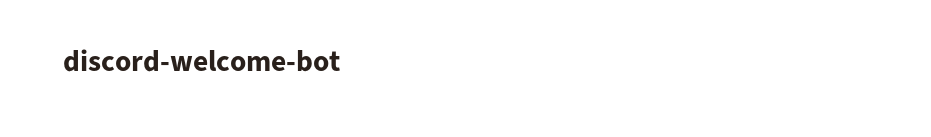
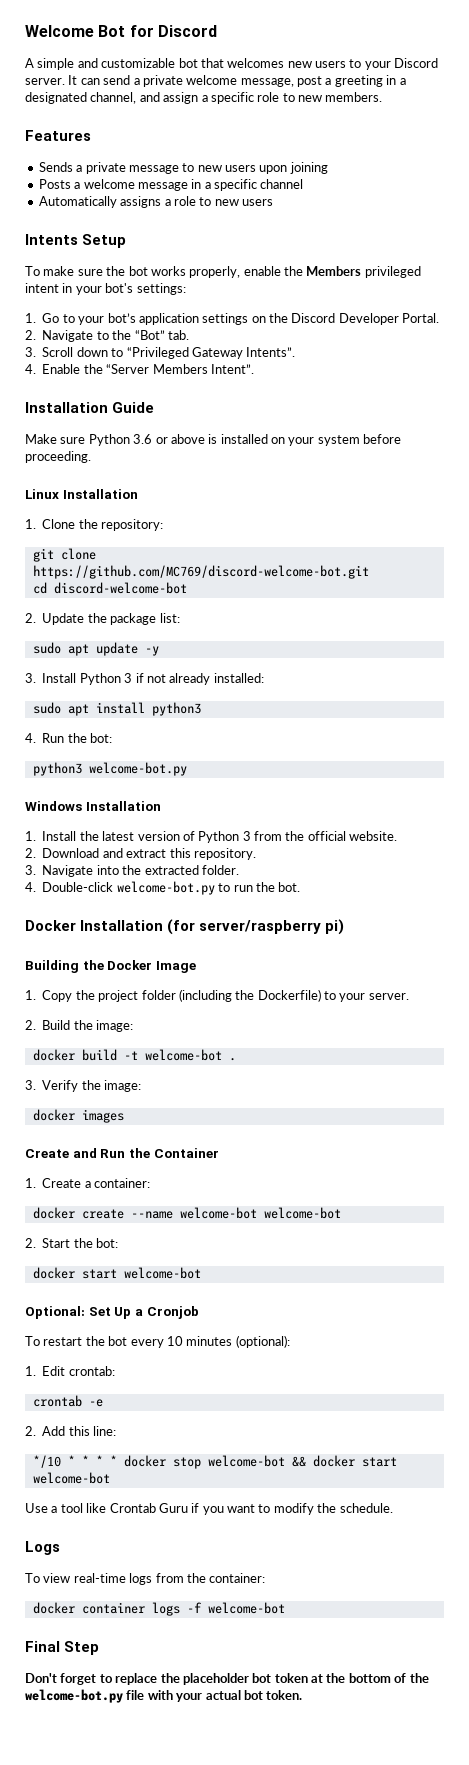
- discord-welcome-bot
+ Welcome Bot for Discord
+ A simple and customizable bot that welcomes new users to your Discord server. It can send a private welcome message, post a greeting in a designated channel, and assign a specific role to new members.
+ Features
+ Sends a private message to new users upon joining
+ Posts a welcome message in a specific channel
+ Automatically assigns a role to new users
+ Intents Setup
+ To make sure the bot works properly, enable the Members privileged intent in your bot's settings:
+ 1. Go to your bot’s application settings on the Discord Developer Portal.
+ 2. Navigate to the “Bot” tab.
+ 3. Scroll down to “Privileged Gateway Intents”.
+ 4. Enable the “Server Members Intent”.
+ Installation Guide
+ Make sure Python 3.6 or above is installed on your system before proceeding.
+ Linux Installation
+ 1. Clone the repository:
+ git clone https://github.com/MC769/discord-welcome-bot.git
+ cd discord-welcome-bot
+ 2. Update the package list:
+ sudo apt update -y
+ 3. Install Python 3 if not already installed:
+ sudo apt install python3
+ 4. Run the bot:
+ python3 welcome-bot.py
+ Windows Installation
+ 1. Install the latest version of Python 3 from the official website.
+ 2. Download and extract this repository.
+ 3. Navigate into the extracted folder.
+ 4. Double-click welcome-bot.py to run the bot.
+ Docker Installation (for server/raspberry pi)
+ Building the Docker Image
+ 1. Copy the project folder (including the Dockerfile) to your server.
+ 2. Build the image:
+ docker build -t welcome-bot .
+ 3. Verify the image:
+ docker images
+ Create and Run the Container
+ 1. Create a container:
+ docker create --name welcome-bot welcome-bot
+ 2. Start the bot:
+ docker start welcome-bot
+ Optional: Set Up a Cronjob
+ To restart the bot every 10 minutes (optional):
+ 1. Edit crontab:
+ crontab -e
+ 2. Add this line:
+ */10 * * * * docker stop welcome-bot && docker start welcome-bot
+ Use a tool like Crontab Guru if you want to modify the schedule.
+ Logs
+ To view real-time logs from the container:
+ docker container logs -f welcome-bot
+ Final Step
+ Don't forget to replace the placeholder bot token at the bottom of the welcome-bot.py file with your actual bot token.

